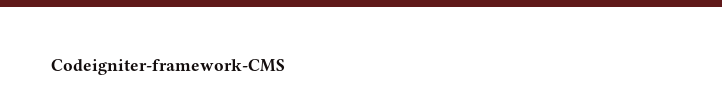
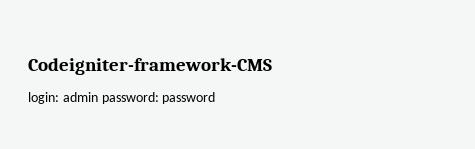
+ login: admin password: password

